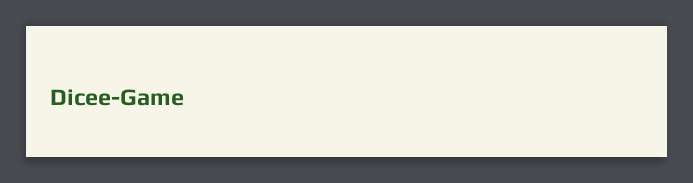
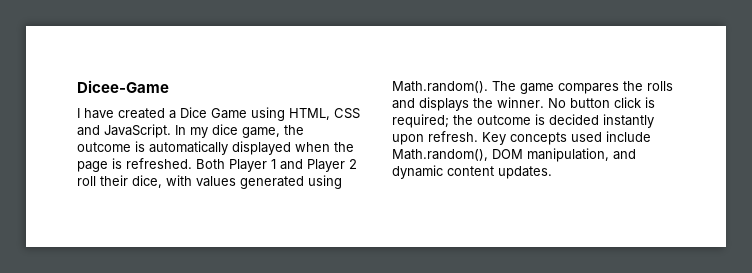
+ I have created a Dice Game using HTML, CSS and JavaScript. In my dice game, the outcome is automatically displayed when the page is refreshed. Both Player 1 and Player 2 roll their dice, with values generated using Math.random(). The game compares the rolls and displays the winner. No button click is required; the outcome is decided instantly upon refresh. Key concepts used include Math.random(), DOM manipulation, and dynamic content updates.

